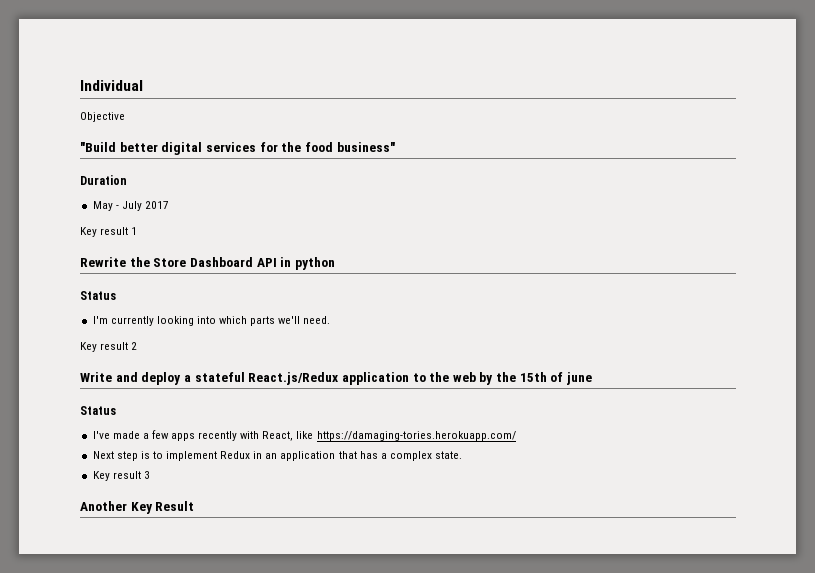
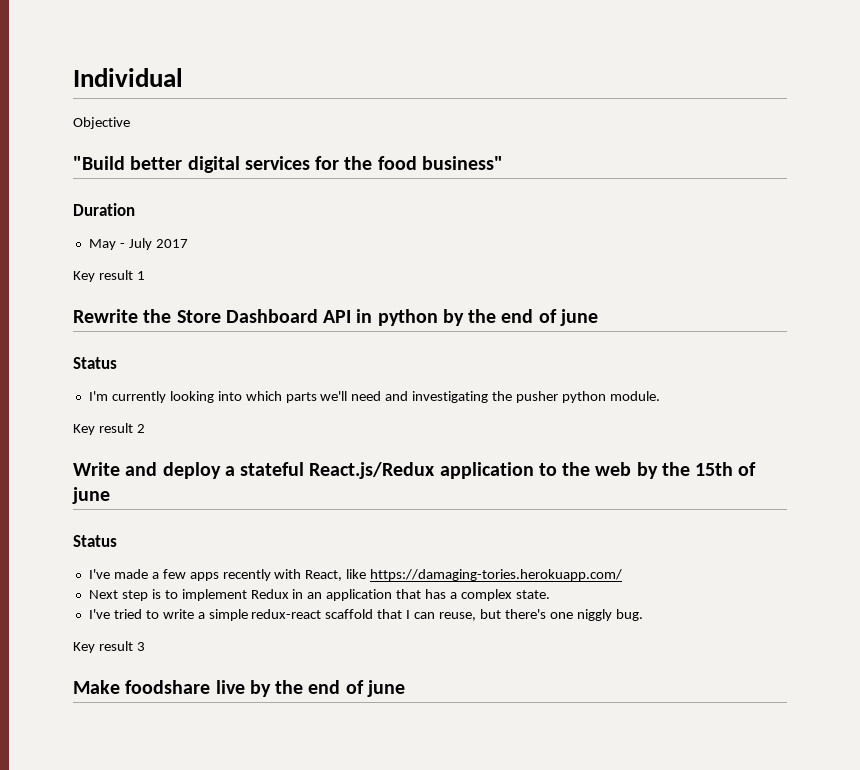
- Rewrite the Store Dashboard API in python
+ Rewrite the Store Dashboard API in python by the end of june
- I'm currently looking into which parts we'll need.
+ I'm currently looking into which parts we'll need and investigating the pusher python module.
+ I've tried to write a simple redux-react scaffold that I can reuse, but there's one niggly bug.
  Key result 3
- Another Key Result
+ Make foodshare live by the end of june

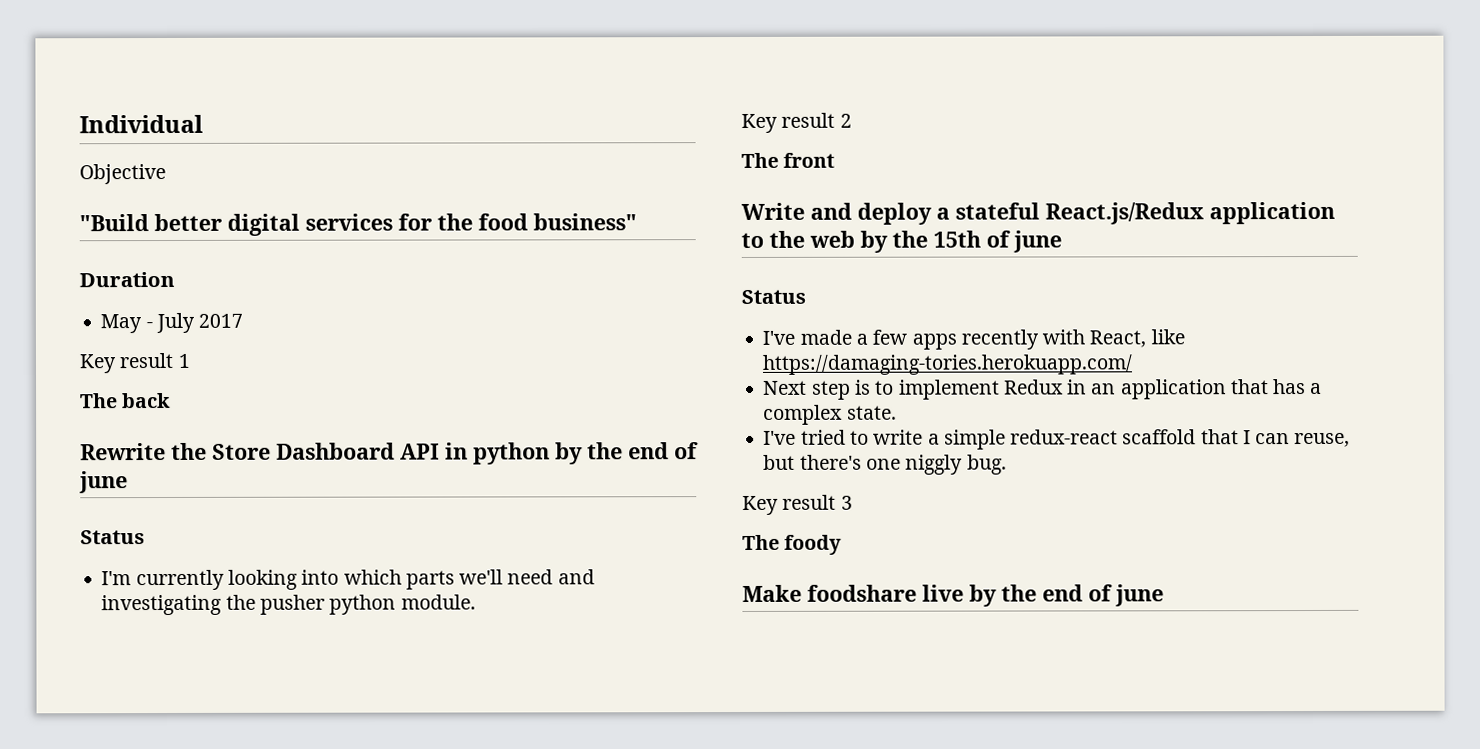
+ The back
+ The front
+ The foody

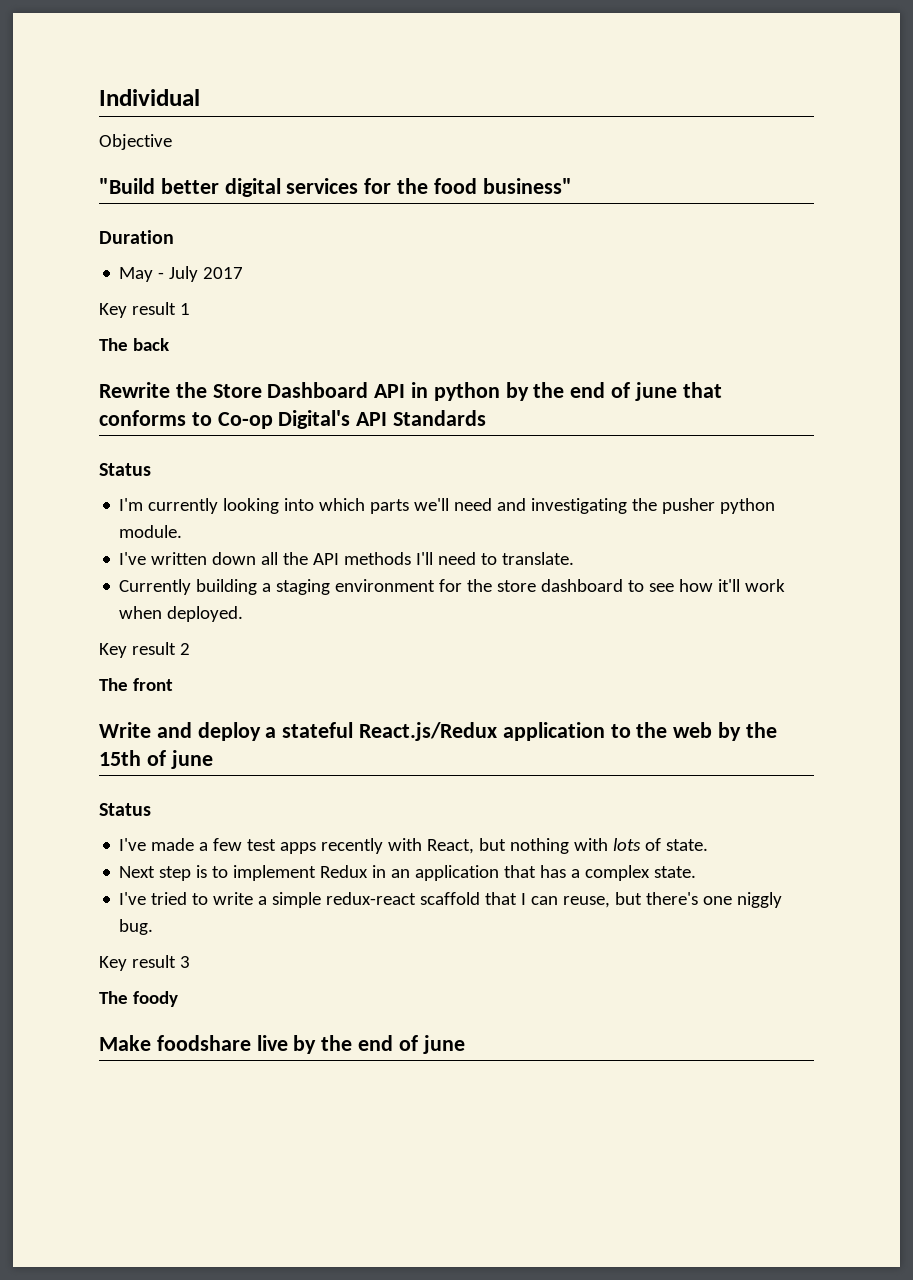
- Rewrite the Store Dashboard API in python by the end of june
+ Rewrite the Store Dashboard API in python by the end of june that conforms to Co-op Digital's API Standards
+ I've written down all the API methods I'll need to translate.
+ Currently building a staging environment for the store dashboard to see how it'll work when deployed.
- I've made a few apps recently with React, like https://damaging-tories.herokuapp.com/
+ I've made a few test apps recently with React, but nothing with lots of state.

